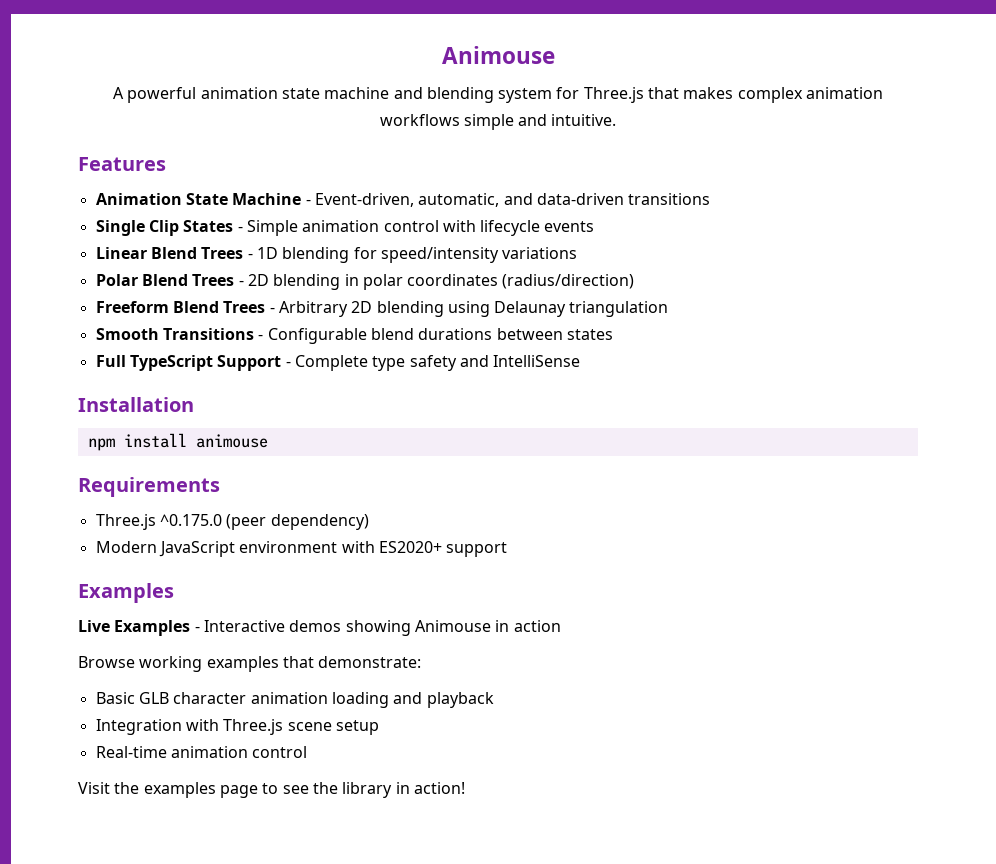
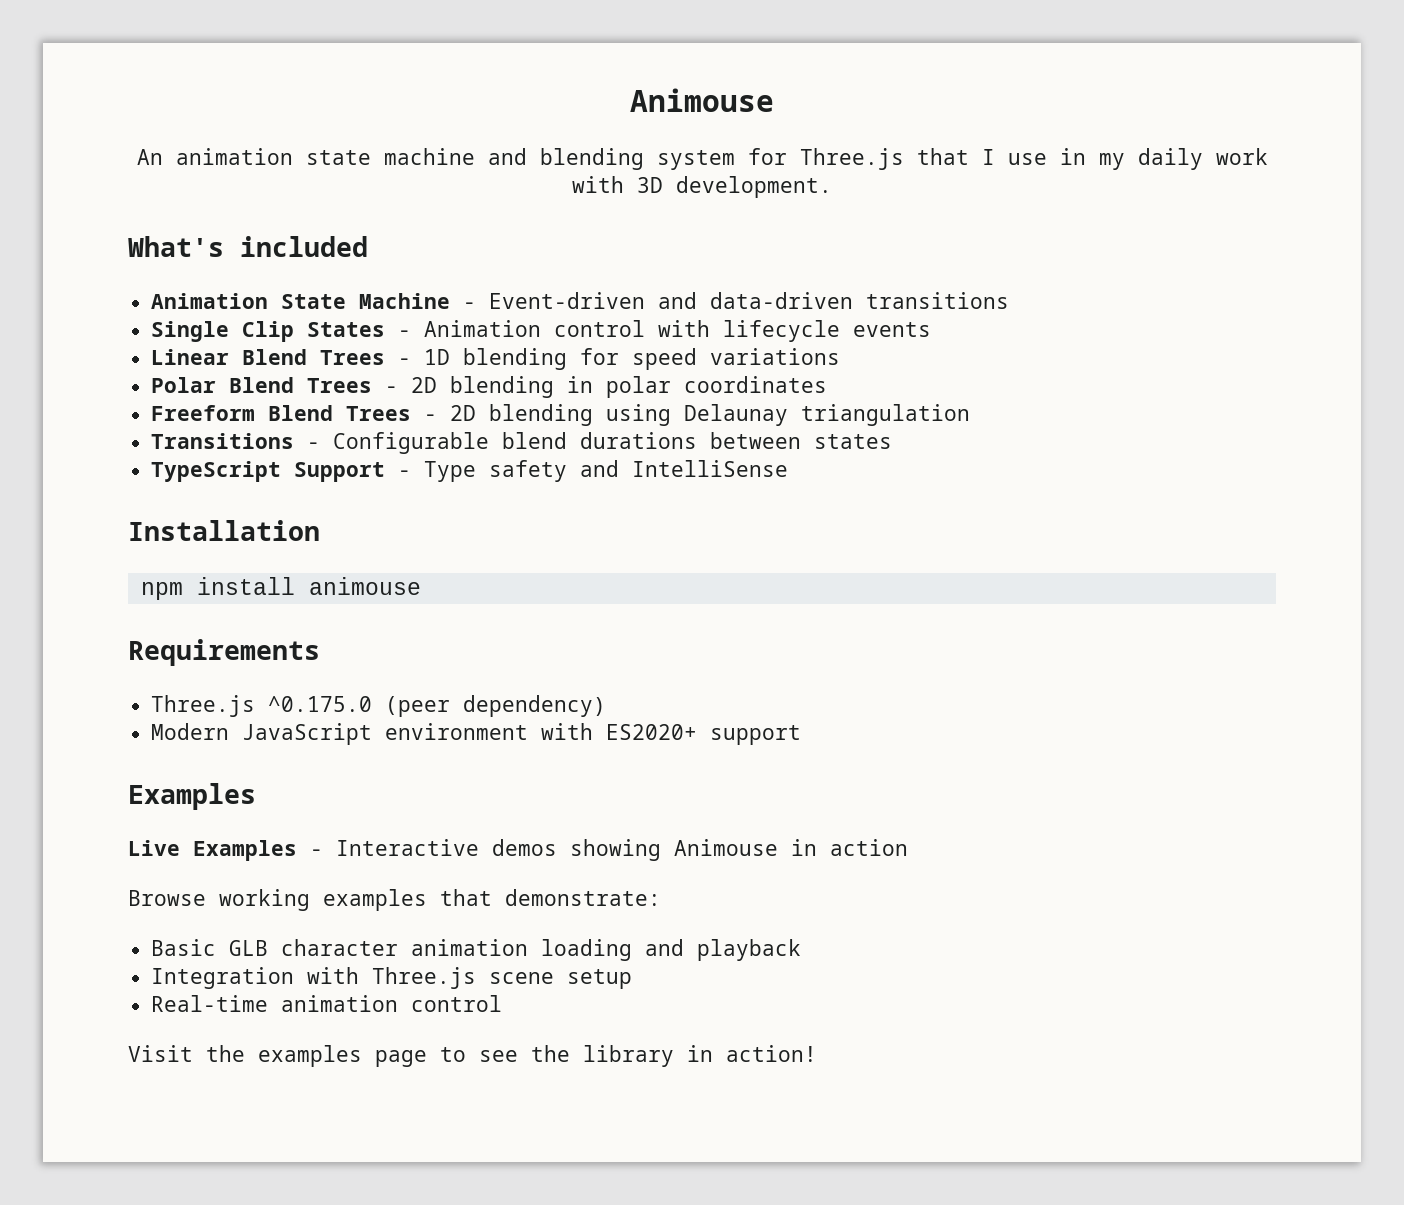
- A powerful animation state machine and blending system for Three.js that makes complex animation workflows simple and intuitive.
- Features
+ An animation state machine and blending system for Three.js that I use in my daily work with 3D development.
+ What's included
- Animation State Machine - Event-driven, automatic, and data-driven transitions
+ Animation State Machine - Event-driven and data-driven transitions
- Single Clip States - Simple animation control with lifecycle events
+ Single Clip States - Animation control with lifecycle events
- Linear Blend Trees - 1D blending for speed/intensity variations
+ Linear Blend Trees - 1D blending for speed variations
- Polar Blend Trees - 2D blending in polar coordinates (radius/direction)
+ Polar Blend Trees - 2D blending in polar coordinates
- Freeform Blend Trees - Arbitrary 2D blending using Delaunay triangulation
+ Freeform Blend Trees - 2D blending using Delaunay triangulation
- Smooth Transitions - Configurable blend durations between states
+ Transitions - Configurable blend durations between states
- Full TypeScript Support - Complete type safety and IntelliSense
+ TypeScript Support - Type safety and IntelliSense

